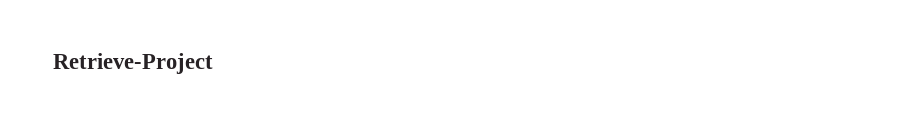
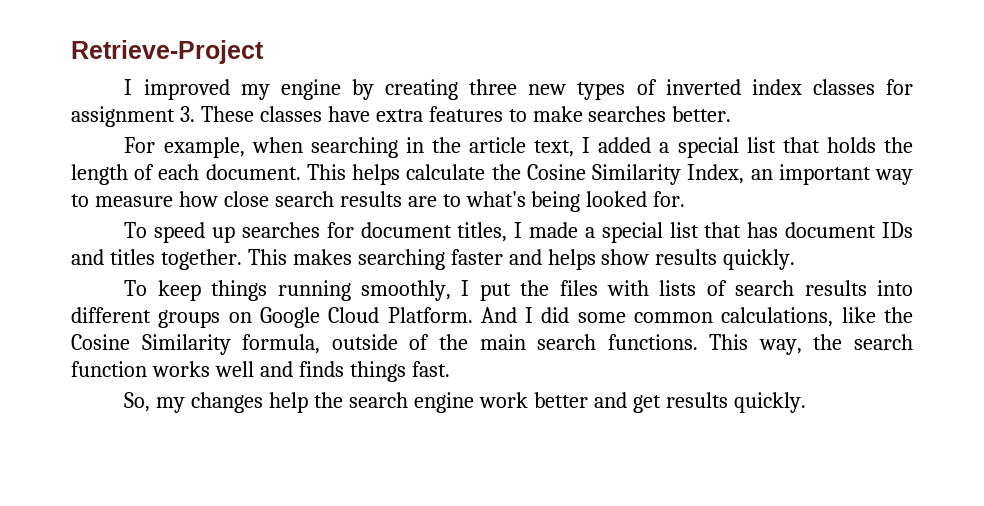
+ I improved my engine by creating three new types of inverted index classes for assignment 3. These classes have extra features to make searches better.
+ For example, when searching in the article text, I added a special list that holds the length of each document. This helps calculate the Cosine Similarity Index, an important way to measure how close search results are to what's being looked for.
+ To speed up searches for document titles, I made a special list that has document IDs and titles together. This makes searching faster and helps show results quickly.
+ To keep things running smoothly, I put the files with lists of search results into different groups on Google Cloud Platform. And I did some common calculations, like the Cosine Similarity formula, outside of the main search functions. This way, the search function works well and finds things fast.
+ So, my changes help the search engine work better and get results quickly.

